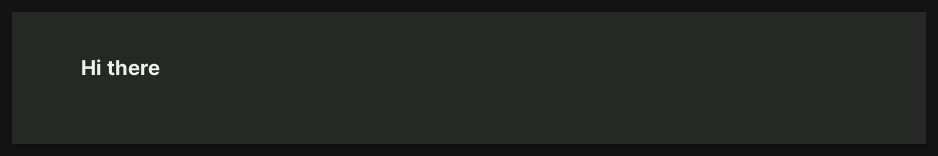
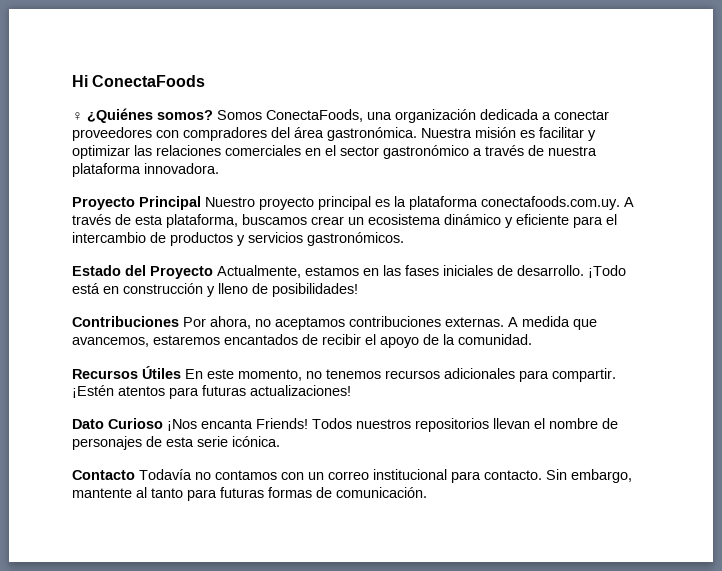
- Hi there
+ Hi ConectaFoods
+ ♀ ¿Quiénes somos? Somos ConectaFoods, una organización dedicada a conectar proveedores con compradores del área gastronómica. Nuestra misión es facilitar y optimizar las relaciones comerciales en el sector gastronómico a través de nuestra plataforma innovadora.
+ Proyecto Principal Nuestro proyecto principal es la plataforma conectafoods.com.uy. A través de esta plataforma, buscamos crear un ecosistema dinámico y eficiente para el intercambio de productos y servicios gastronómicos.
+ Estado del Proyecto Actualmente, estamos en las fases iniciales de desarrollo. ¡Todo está en construcción y lleno de posibilidades!
+ Contribuciones Por ahora, no aceptamos contribuciones externas. A medida que avancemos, estaremos encantados de recibir el apoyo de la comunidad.
+ Recursos Útiles En este momento, no tenemos recursos adicionales para compartir. ¡Estén atentos para futuras actualizaciones!
+ Dato Curioso ¡Nos encanta Friends! Todos nuestros repositorios llevan el nombre de personajes de esta serie icónica.
+ Contacto Todavía no contamos con un correo institucional para contacto. Sin embargo, mantente al tanto para futuras formas de comunicación.

